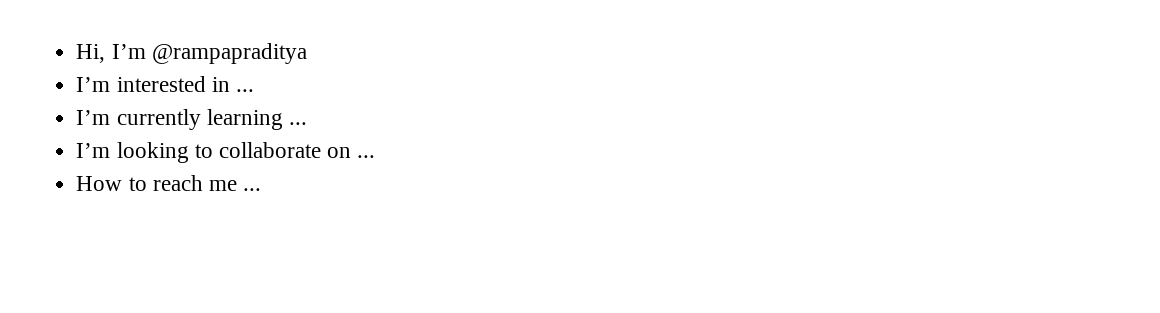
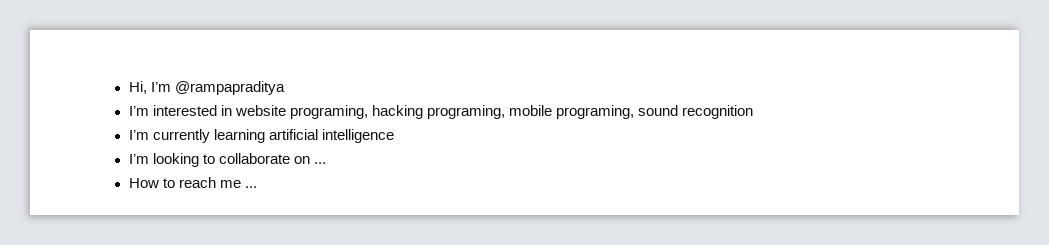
- I’m interested in ...
+ I’m interested in website programing, hacking programing, mobile programing, sound recognition
- I’m currently learning ...
+ I’m currently learning artificial intelligence

